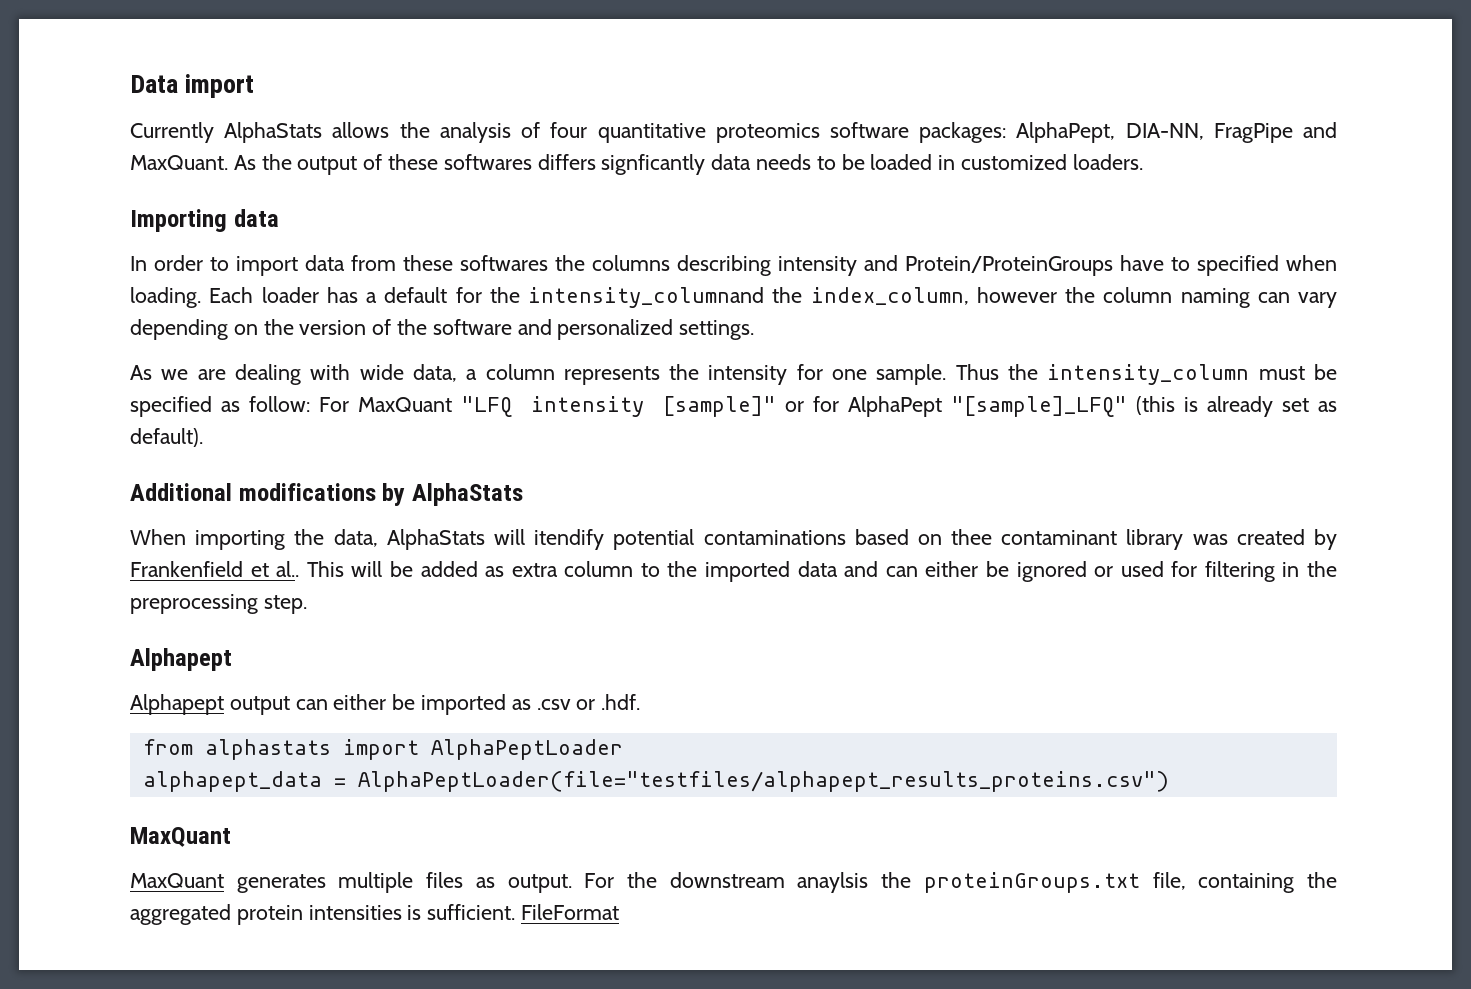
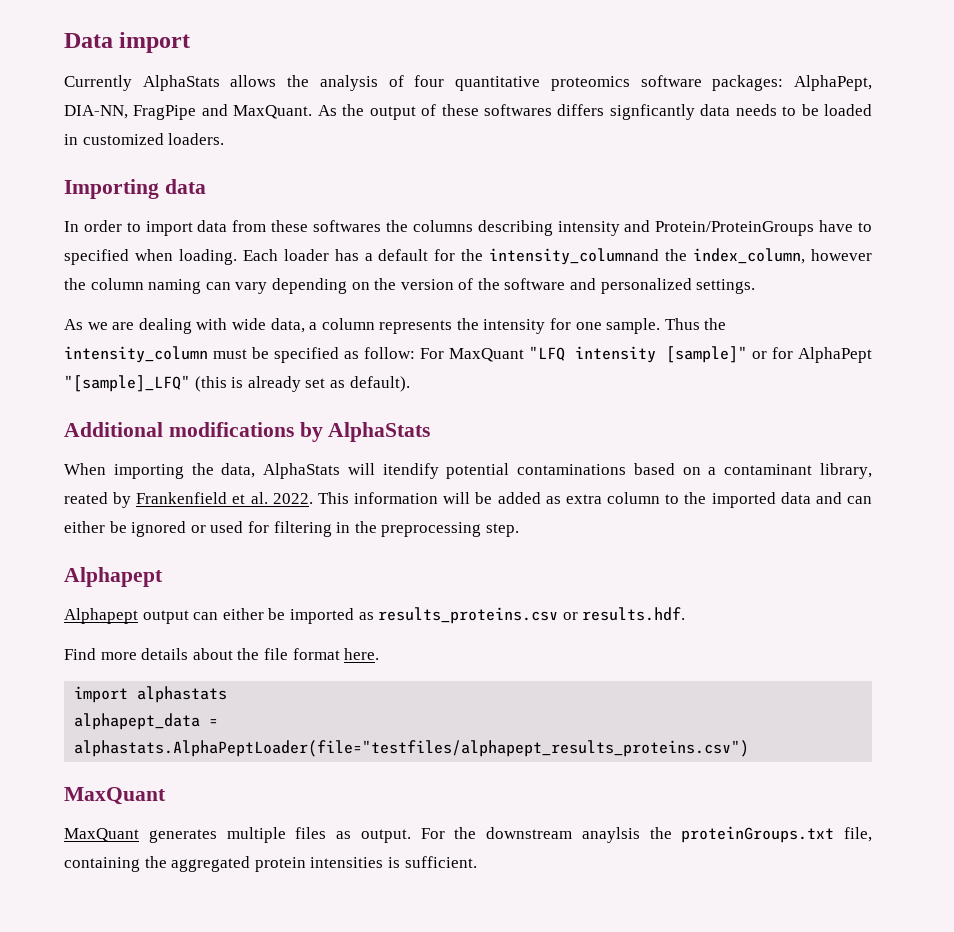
- When importing the data, AlphaStats will itendify potential contaminations based on thee contaminant library was created by Frankenfield et al.. This will be added as extra column to the imported data and can either be ignored or used for filtering in the preprocessing step.
+ When importing the data, AlphaStats will itendify potential contaminations based on a contaminant library, reated by Frankenfield et al. 2022. This information will be added as extra column to the imported data and can either be ignored or used for filtering in the preprocessing step.
- Alphapept output can either be imported as .csv or .hdf.
- from alphastats import AlphaPeptLoader
+ Alphapept output can either be imported as results_proteins.csv or results.hdf.
+ Find more details about the file format here.
+ import alphastats
- alphapept_data = AlphaPeptLoader(file="testfiles/alphapept_results_proteins.csv")
+ alphapept_data = alphastats.AlphaPeptLoader(file="testfiles/alphapept_results_proteins.csv")
- FileFormat

